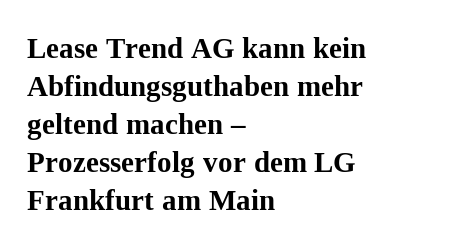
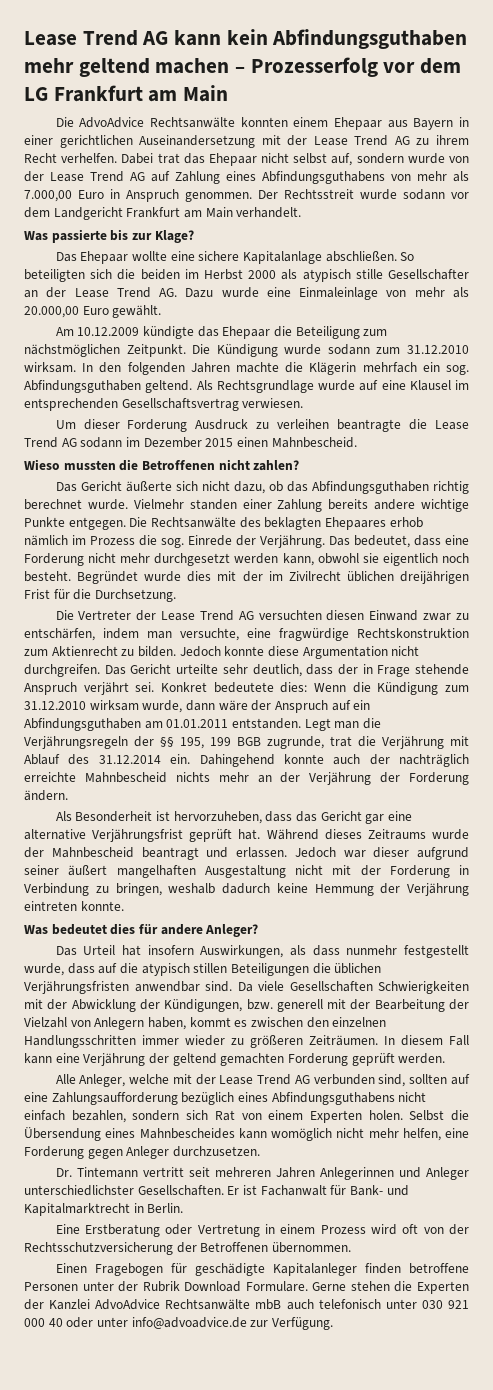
+ Die AdvoAdvice Rechtsanwälte konnten einem Ehepaar aus Bayern in einer gerichtlichen Auseinandersetzung mit der Lease Trend AG zu ihrem Recht verhelfen. Dabei trat das Ehepaar nicht selbst auf, sondern wurde von der Lease Trend AG auf Zahlung eines Abfindungsguthabens von mehr als 7.000,00 Euro in Anspruch genommen. Der Rechtsstreit wurde sodann vor dem Landgericht Frankfurt am Main verhandelt.
+ Was passierte bis zur Klage?
+ Das Ehepaar wollte eine sichere Kapitalanlage abschließen. So beteiligten sich die beiden im Herbst 2000 als atypisch stille Gesellschafter an der Lease Trend AG. Dazu wurde eine Einmaleinlage von mehr als 20.000,00 Euro gewählt.
+ Am 10.12.2009 kündigte das Ehepaar die Beteiligung zum nächstmöglichen Zeitpunkt. Die Kündigung wurde sodann zum 31.12.2010 wirksam. In den folgenden Jahren machte die Klägerin mehrfach ein sog. Abfindungsguthaben geltend. Als Rechtsgrundlage wurde auf eine Klausel im entsprechenden Gesellschaftsvertrag verwiesen.
+ Um dieser Forderung Ausdruck zu verleihen beantragte die Lease Trend AG sodann im Dezember 2015 einen Mahnbescheid.
+ Wieso mussten die Betroffenen nicht zahlen?
+ Das Gericht äußerte sich nicht dazu, ob das Abfindungsguthaben richtig berechnet wurde. Vielmehr standen einer Zahlung bereits andere wichtige Punkte entgegen. Die Rechtsanwälte des beklagten Ehepaares erhob nämlich im Prozess die sog. Einrede der Verjährung. Das bedeutet, dass eine Forderung nicht mehr durchgesetzt werden kann, obwohl sie eigentlich noch besteht. Begründet wurde dies mit der im Zivilrecht üblichen dreijährigen Frist für die Durchsetzung.
+ Die Vertreter der Lease Trend AG versuchten diesen Einwand zwar zu entschärfen, indem man versuchte, eine fragwürdige Rechtskonstruktion zum Aktienrecht zu bilden. Jedoch konnte diese Argumentation nicht durchgreifen. Das Gericht urteilte sehr deutlich, dass der in Frage stehende Anspruch verjährt sei. Konkret bedeutete dies: Wenn die Kündigung zum 31.12.2010 wirksam wurde, dann wäre der Anspruch auf ein Abfindungsguthaben am 01.01.2011 entstanden. Legt man die Verjährungsregeln der §§ 195, 199 BGB zugrunde, trat die Verjährung mit Ablauf des 31.12.2014 ein. Dahingehend konnte auch der nachträglich erreichte Mahnbescheid nichts mehr an der Verjährung der Forderung ändern.
+ Als Besonderheit ist hervorzuheben, dass das Gericht gar eine alternative Verjährungsfrist geprüft hat. Während dieses Zeitraums wurde der Mahnbescheid beantragt und erlassen. Jedoch war dieser aufgrund seiner äußert mangelhaften Ausgestaltung nicht mit der Forderung in Verbindung zu bringen, weshalb dadurch keine Hemmung der Verjährung eintreten konnte.
+ Was bedeutet dies für andere Anleger?
+ Das Urteil hat insofern Auswirkungen, als dass nunmehr festgestellt wurde, dass auf die atypisch stillen Beteiligungen die üblichen Verjährungsfristen anwendbar sind. Da viele Gesellschaften Schwierigkeiten mit der Abwicklung der Kündigungen, bzw. generell mit der Bearbeitung der Vielzahl von Anlegern haben, kommt es zwischen den einzelnen Handlungsschritten immer wieder zu größeren Zeiträumen. In diesem Fall kann eine Verjährung der geltend gemachten Forderung geprüft werden.
+ Alle Anleger, welche mit der Lease Trend AG verbunden sind, sollten auf eine Zahlungsaufforderung bezüglich eines Abfindungsguthabens nicht einfach bezahlen, sondern sich Rat von einem Experten holen. Selbst die Übersendung eines Mahnbescheides kann womöglich nicht mehr helfen, eine Forderung gegen Anleger durchzusetzen.
+ Dr. Tintemann vertritt seit mehreren Jahren Anlegerinnen und Anleger unterschiedlichster Gesellschaften. Er ist Fachanwalt für Bank- und Kapitalmarktrecht in Berlin.
+ Eine Erstberatung oder Vertretung in einem Prozess wird oft von der Rechtsschutzversicherung der Betroffenen übernommen.
+ Einen Fragebogen für geschädigte Kapitalanleger finden betroffene Personen unter der Rubrik Download Formulare. Gerne stehen die Experten der Kanzlei AdvoAdvice Rechtsanwälte mbB auch telefonisch unter 030 921 000 40 oder unter info@advoadvice.de zur Verfügung.

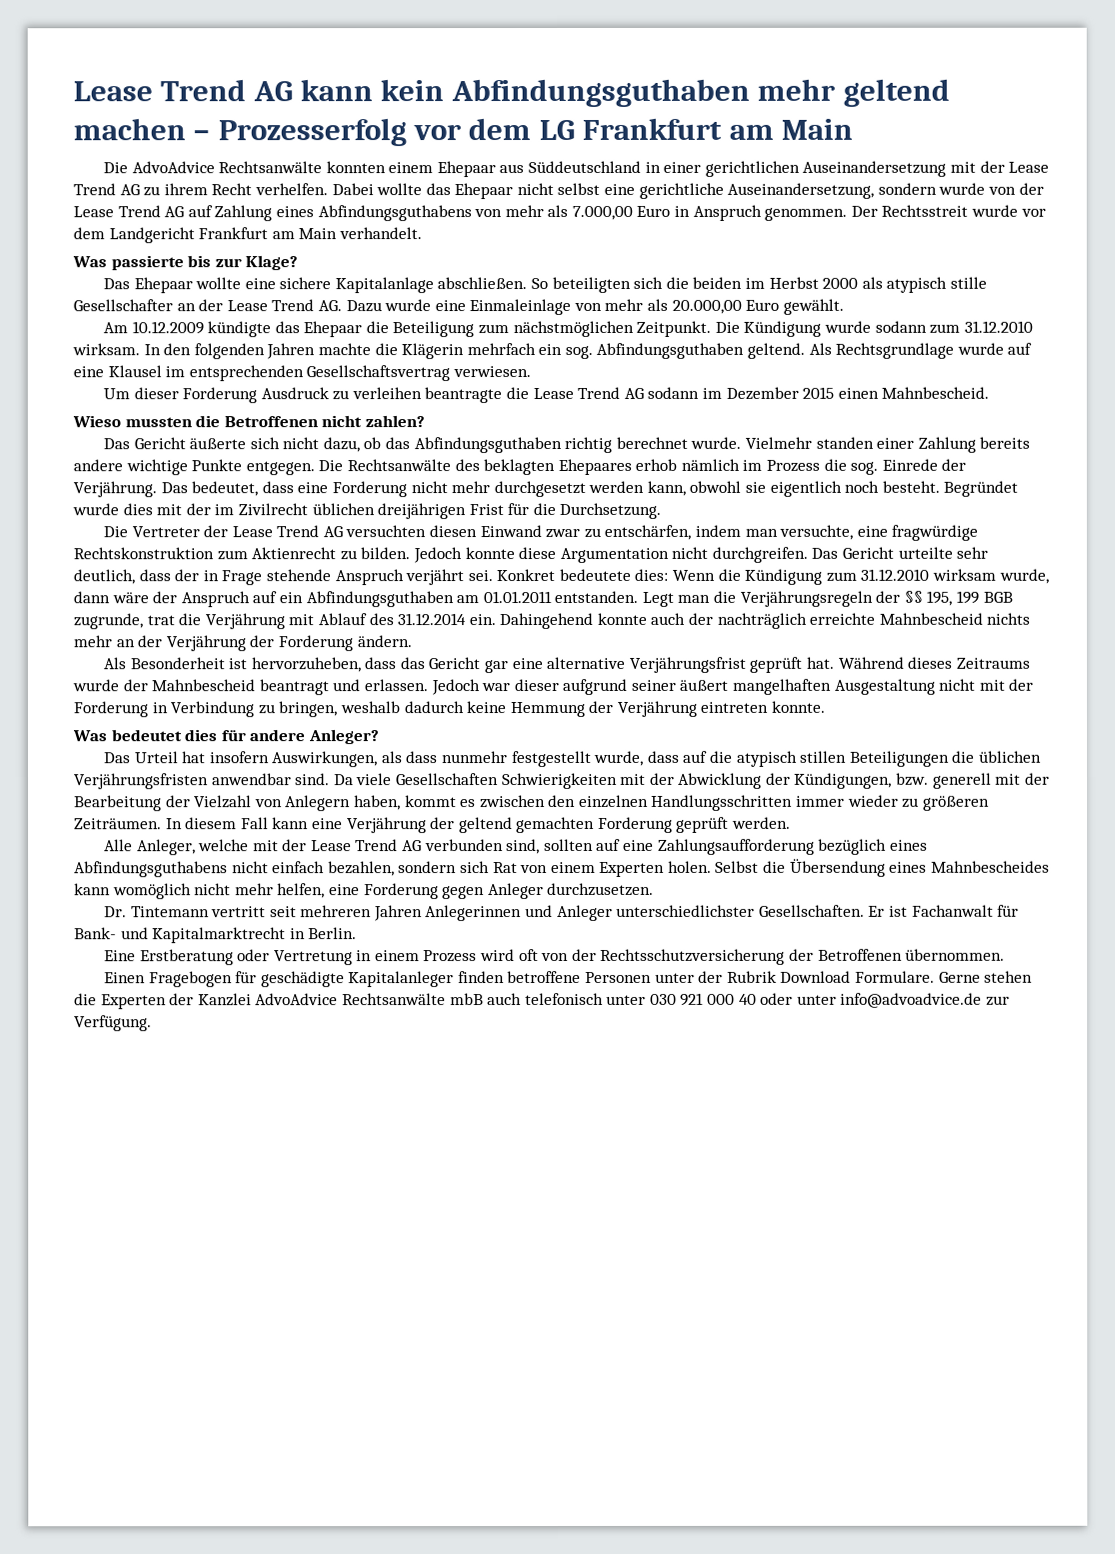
- Die AdvoAdvice Rechtsanwälte konnten einem Ehepaar aus Bayern in einer gerichtlichen Auseinandersetzung mit der Lease Trend AG zu ihrem Recht verhelfen.
+ Die AdvoAdvice Rechtsanwälte konnten einem Ehepaar aus Süddeutschland in einer gerichtlichen Auseinandersetzung mit der Lease Trend AG zu ihrem Recht verhelfen.
- Dabei trat das Ehepaar nicht selbst auf, sondern wurde von der Lease Trend AG auf Zahlung eines Abfindungsguthabens von mehr als 7.000,00 Euro in Anspruch genommen.
+ Dabei wollte das Ehepaar nicht selbst eine gerichtliche Auseinandersetzung, sondern wurde von der Lease Trend AG auf Zahlung eines Abfindungsguthabens von mehr als 7.000,00 Euro in Anspruch genommen.
- Der Rechtsstreit wurde sodann vor dem Landgericht Frankfurt am Main verhandelt.
+ Der Rechtsstreit wurde vor dem Landgericht Frankfurt am Main verhandelt.

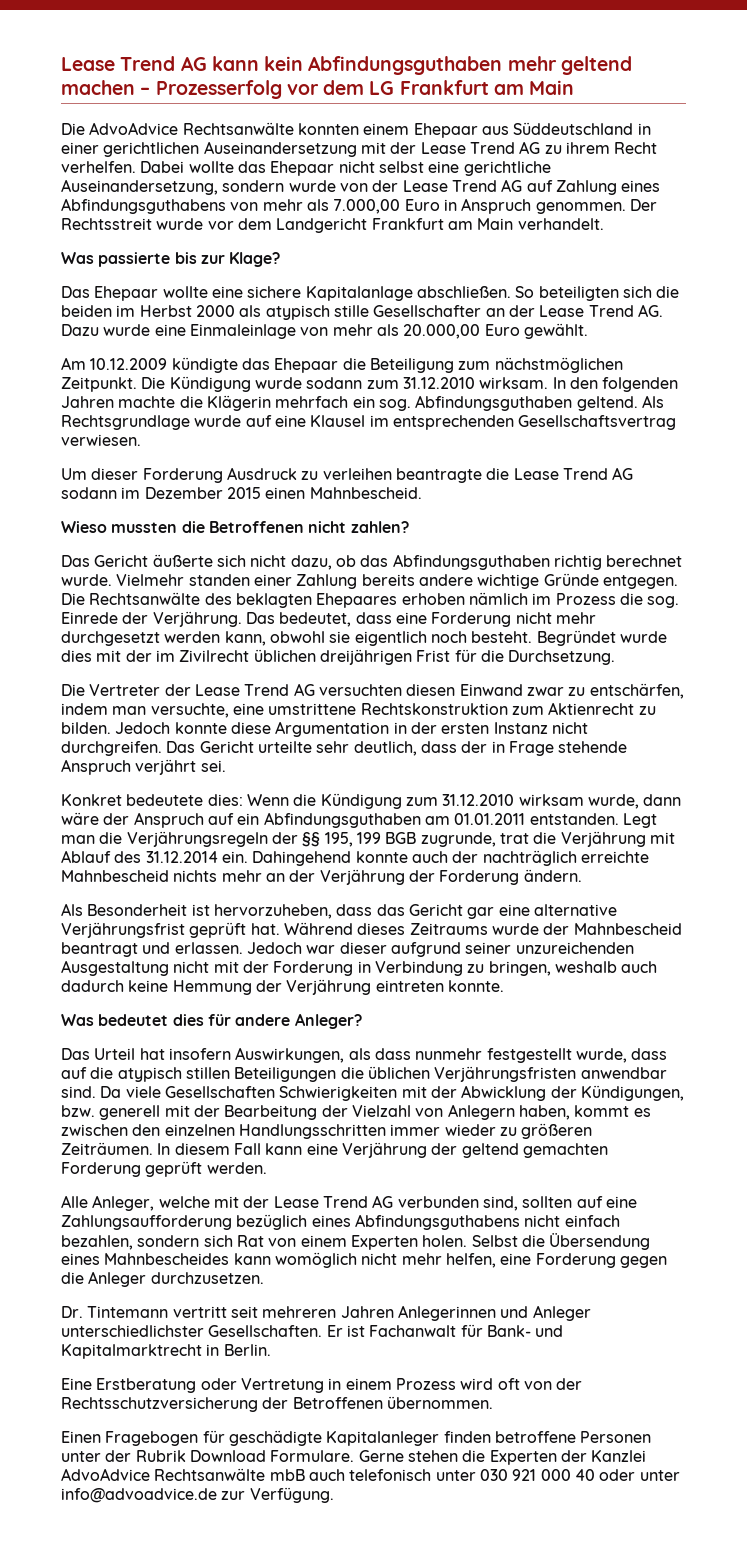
- Vielmehr standen einer Zahlung bereits andere wichtige Punkte entgegen.
+ Vielmehr standen einer Zahlung bereits andere wichtige Gründe entgegen.
- Die Rechtsanwälte des beklagten Ehepaares erhob nämlich im Prozess die sog. Einrede der Verjährung.
+ Die Rechtsanwälte des beklagten Ehepaares erhoben nämlich im Prozess die sog. Einrede der Verjährung.
- Die Vertreter der Lease Trend AG versuchten diesen Einwand zwar zu entschärfen, indem man versuchte, eine fragwürdige Rechtskonstruktion zum Aktienrecht zu bilden.
+ Die Vertreter der Lease Trend AG versuchten diesen Einwand zwar zu entschärfen, indem man versuchte, eine umstrittene Rechtskonstruktion zum Aktienrecht zu bilden.
- Jedoch konnte diese Argumentation nicht durchgreifen.
+ Jedoch konnte diese Argumentation in der ersten Instanz nicht durchgreifen.
- Das Gericht urteilte sehr deutlich, dass der in Frage stehende Anspruch verjährt sei. Konkret bedeutete dies: Wenn die Kündigung zum 31.12.2010 wirksam wurde, dann wäre der Anspruch auf ein Abfindungsguthaben am 01.01.2011 entstanden.
+ Das Gericht urteilte sehr deutlich, dass der in Frage stehende Anspruch verjährt sei.
+ Konkret bedeutete dies: Wenn die Kündigung zum 31.12.2010 wirksam wurde, dann wäre der Anspruch auf ein Abfindungsguthaben am 01.01.2011 entstanden.
- Jedoch war dieser aufgrund seiner äußert mangelhaften Ausgestaltung nicht mit der Forderung in Verbindung zu bringen, weshalb dadurch keine Hemmung der Verjährung eintreten konnte.
+ Jedoch war dieser aufgrund seiner unzureichenden Ausgestaltung nicht mit der Forderung in Verbindung zu bringen, weshalb auch dadurch keine Hemmung der Verjährung eintreten konnte.
- Selbst die Übersendung eines Mahnbescheides kann womöglich nicht mehr helfen, eine Forderung gegen Anleger durchzusetzen.
+ Selbst die Übersendung eines Mahnbescheides kann womöglich nicht mehr helfen, eine Forderung gegen die Anleger durchzusetzen.

